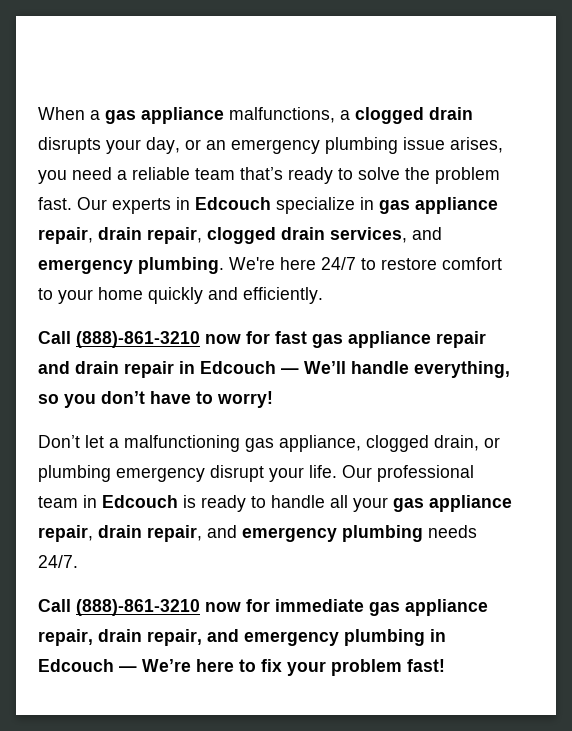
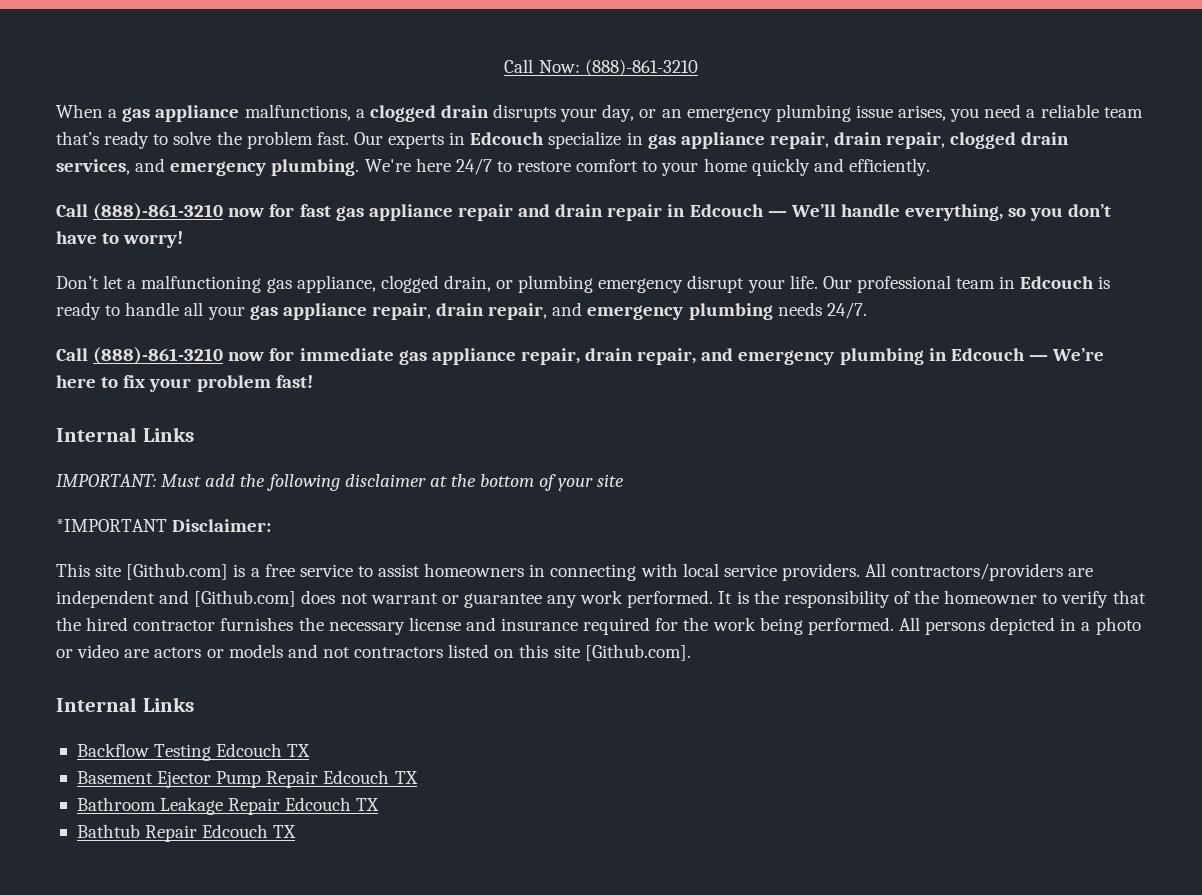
+ Call Now: (888)-861-3210
  Call (888)-861-3210 now for immediate gas appliance repair, drain repair, and emergency plumbing in Edcouch — We’re here to fix your problem fast!
+ Internal Links
+ IMPORTANT: Must add the following disclaimer at the bottom of your site
+ *IMPORTANT Disclaimer:
+ This site [Github.com] is a free service to assist homeowners in connecting with local service providers. All contractors/providers are independent and [Github.com] does not warrant or guarantee any work performed. It is the responsibility of the homeowner to verify that the hired contractor furnishes the necessary license and insurance required for the work being performed. All persons depicted in a photo or video are actors or models and not contractors listed on this site [Github.com].
+ Internal Links
+ Backflow Testing Edcouch TX
+ Basement Ejector Pump Repair Edcouch TX
+ Bathroom Leakage Repair Edcouch TX
+ Bathtub Repair Edcouch TX

